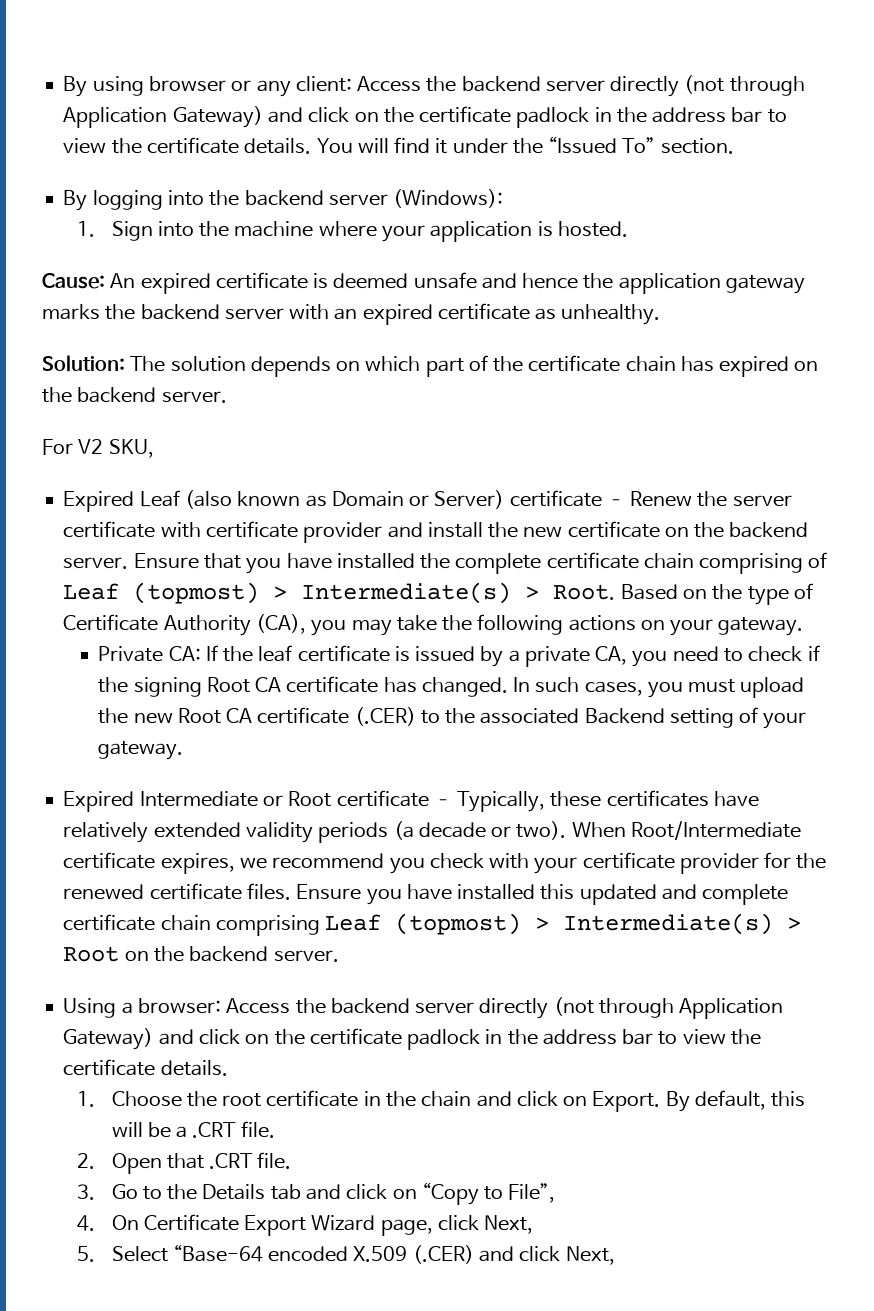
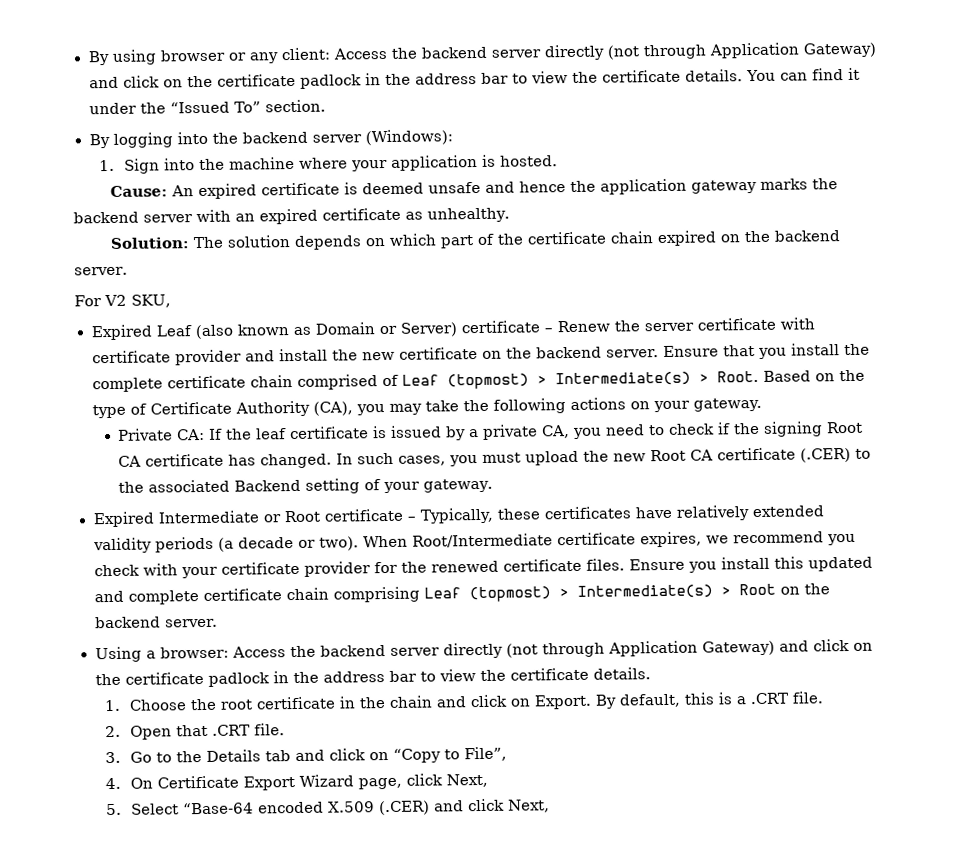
- You will find it under the “Issued To” section.
+ You can find it under the “Issued To” section.
- Solution: The solution depends on which part of the certificate chain has expired on the backend server.
+ Solution: The solution depends on which part of the certificate chain expired on the backend server.
- Ensure that you have installed the complete certificate chain comprising of Leaf (topmost) > Intermediate(s) > Root.
+ Ensure that you install the complete certificate chain comprised of Leaf (topmost) > Intermediate(s) > Root.
- Ensure you have installed this updated and complete certificate chain comprising Leaf (topmost) > Intermediate(s) > Root on the backend server.
+ Ensure you install this updated and complete certificate chain comprising Leaf (topmost) > Intermediate(s) > Root on the backend server.
- By default, this will be a .CRT file.
+ By default, this is a .CRT file.

